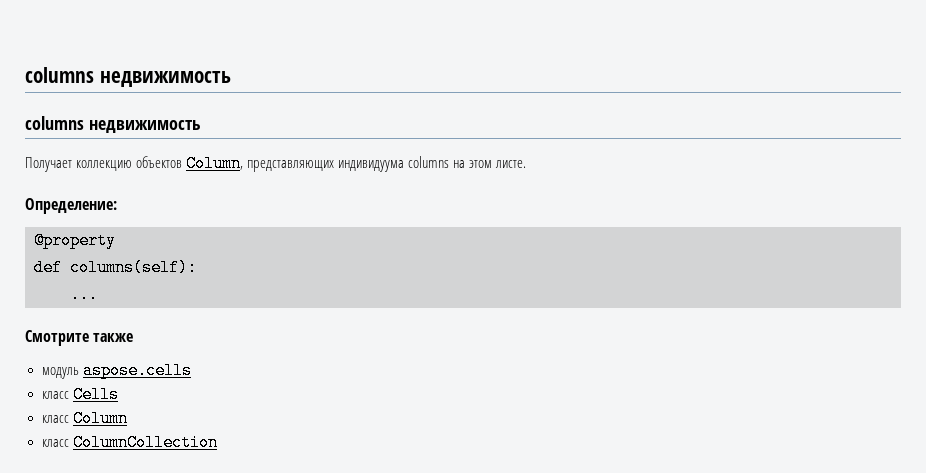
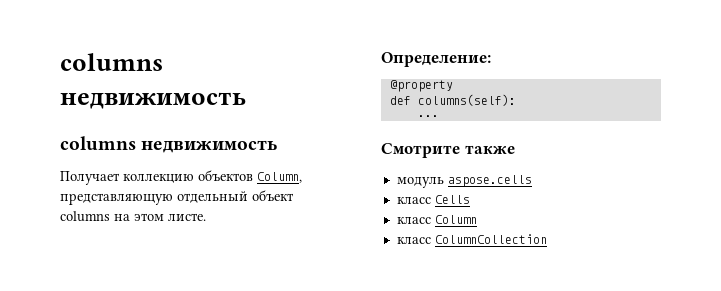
- Получает коллекцию объектов Column, представляющих индивидуума columns на этом листе.
+ Получает коллекцию объектов Column, представляющую отдельный объект columns на этом листе.

